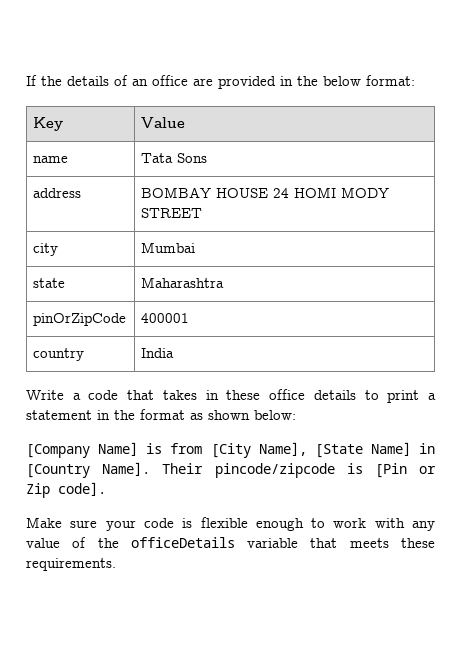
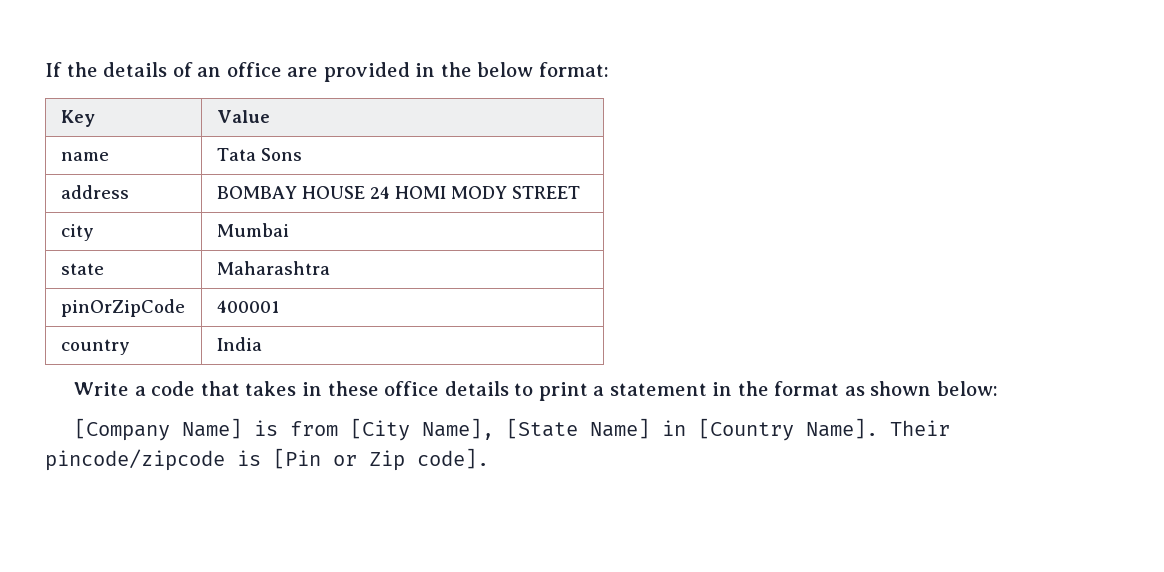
- Make sure your code is flexible enough to work with any value of the officeDetails variable that meets these requirements.

